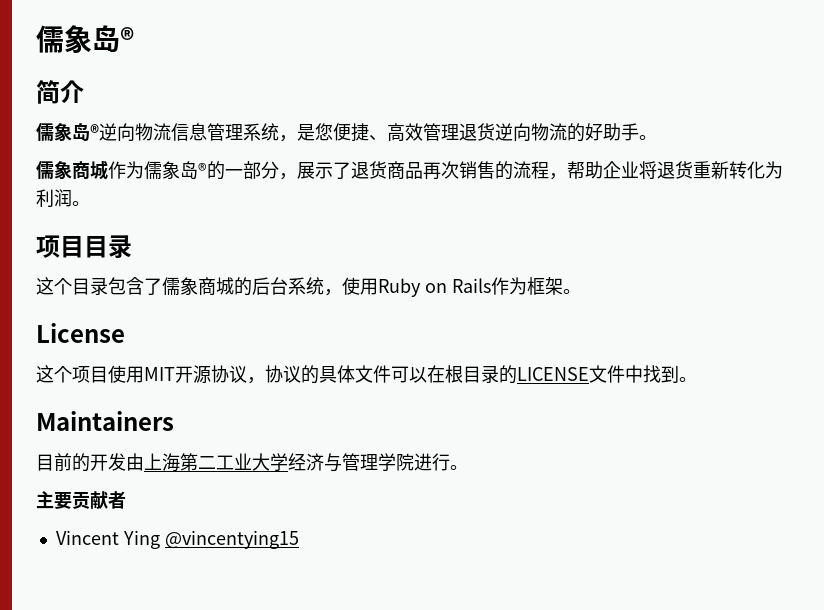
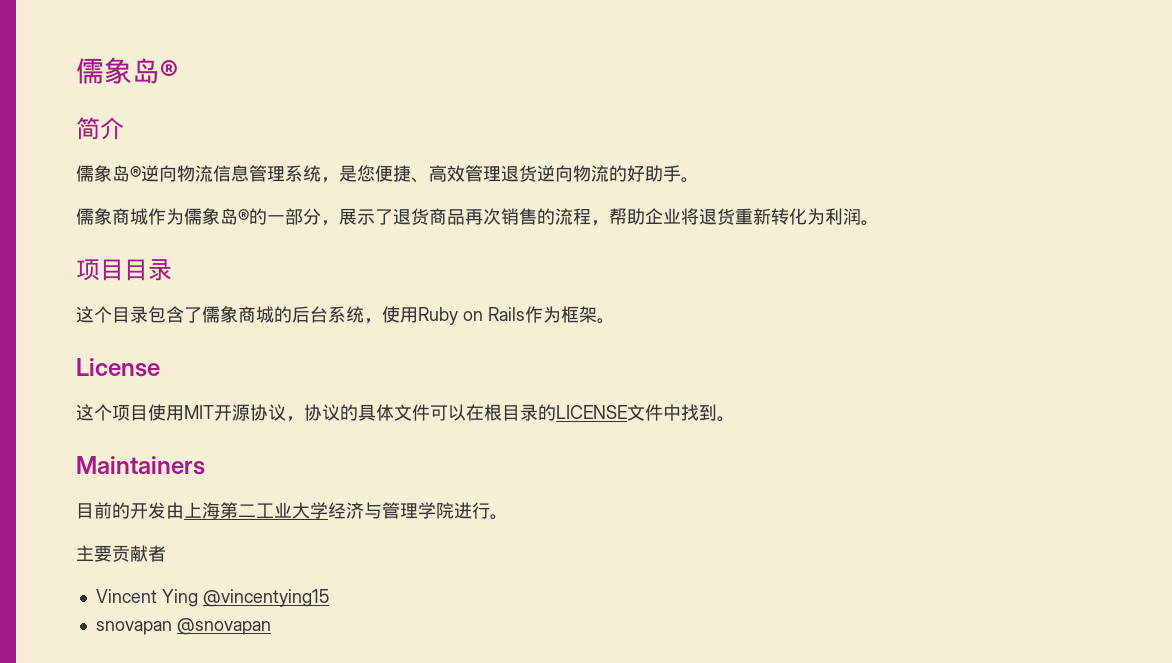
+ snovapan @snovapan

